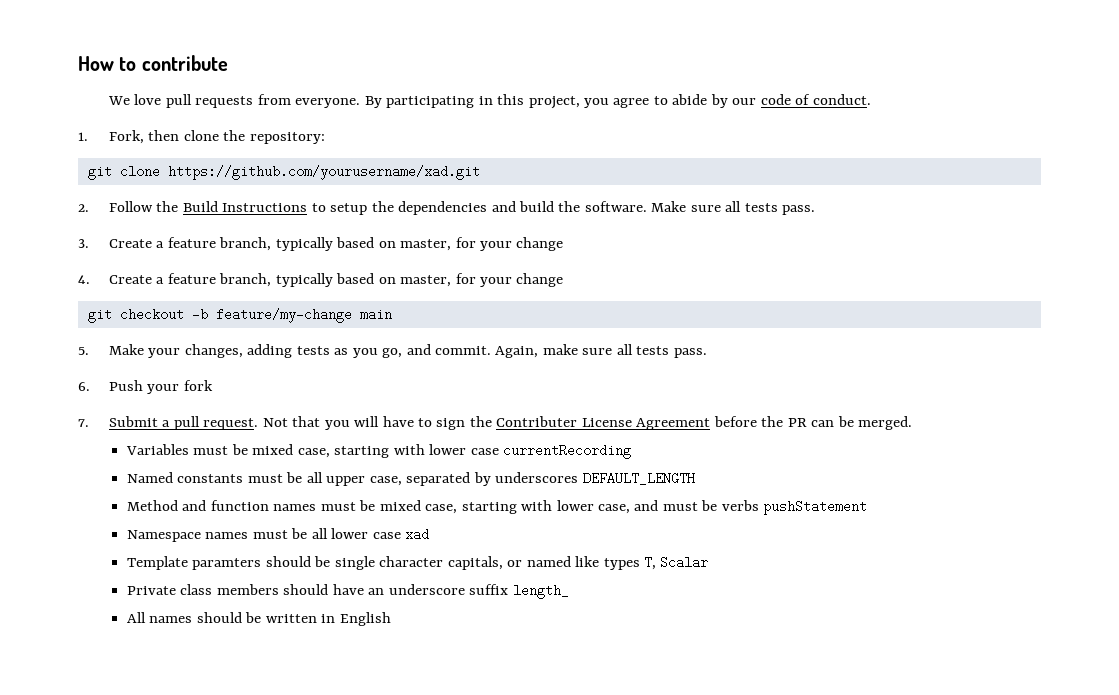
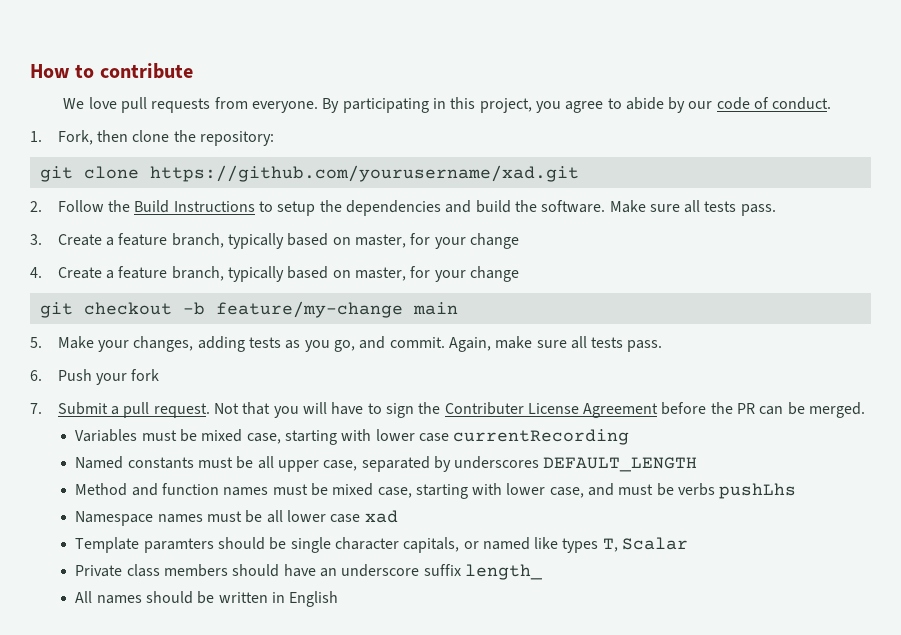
- Method and function names must be mixed case, starting with lower case, and must be verbs pushStatement
+ Method and function names must be mixed case, starting with lower case, and must be verbs pushLhs

